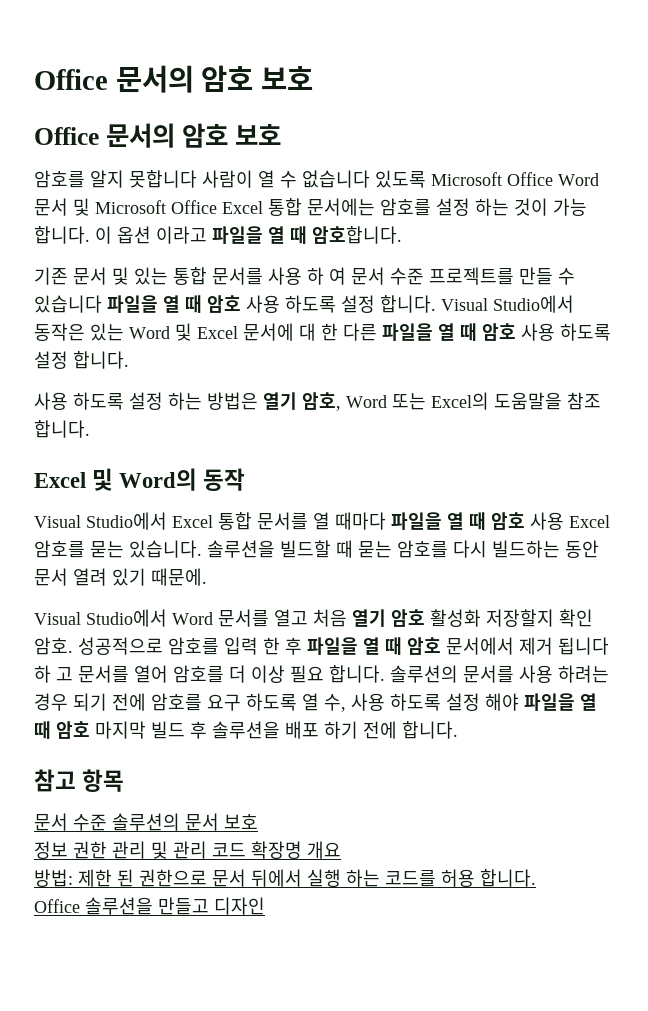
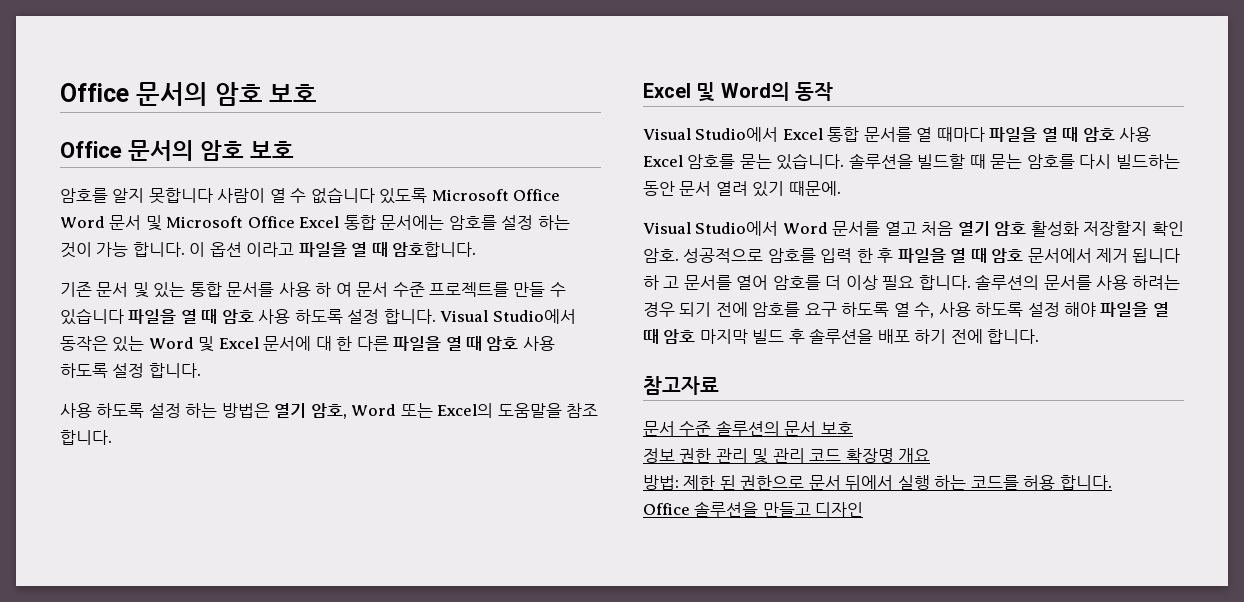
- 참고 항목
+ 참고자료

